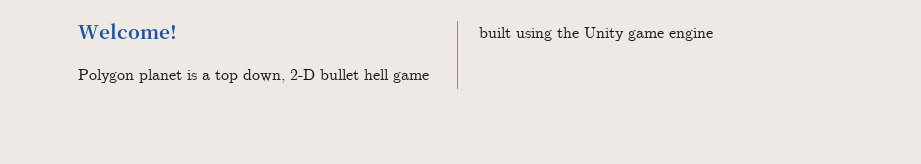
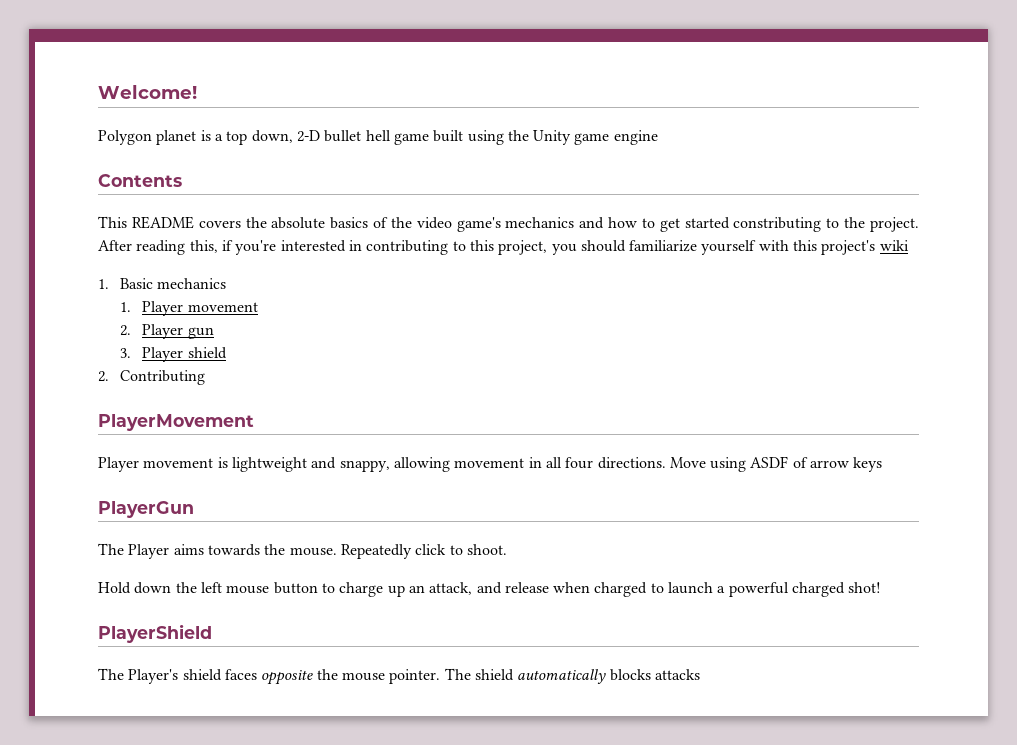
+ Contents
+ This README covers the absolute basics of the video game's mechanics and how to get started constributing to the project. After reading this, if you're interested in contributing to this project, you should familiarize yourself with this project's wiki
+ 1. Basic mechanics
+ 1. Player movement
+ 2. Player gun
+ 3. Player shield
+ 2. Contributing
+ PlayerMovement
+ Player movement is lightweight and snappy, allowing movement in all four directions. Move using ASDF of arrow keys
+ PlayerGun
+ The Player aims towards the mouse. Repeatedly click to shoot.
+ Hold down the left mouse button to charge up an attack, and release when charged to launch a powerful charged shot!
+ PlayerShield
+ The Player's shield faces opposite the mouse pointer. The shield automatically blocks attacks

